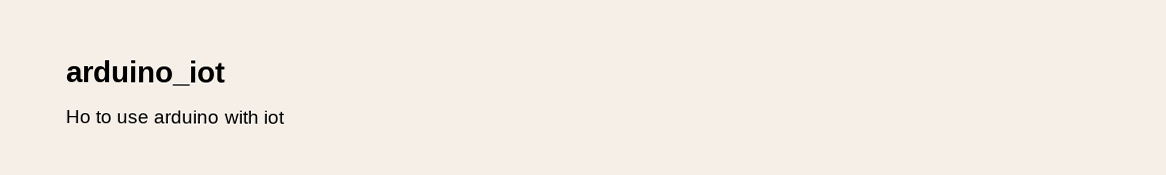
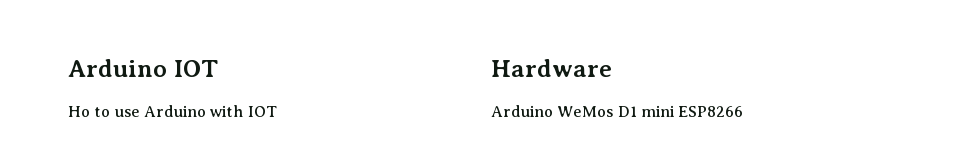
- arduino_iot
+ Arduino IOT
- Ho to use arduino with iot
+ Ho to use Arduino with IOT
+ Hardware
+ Arduino WeMos D1 mini ESP8266

